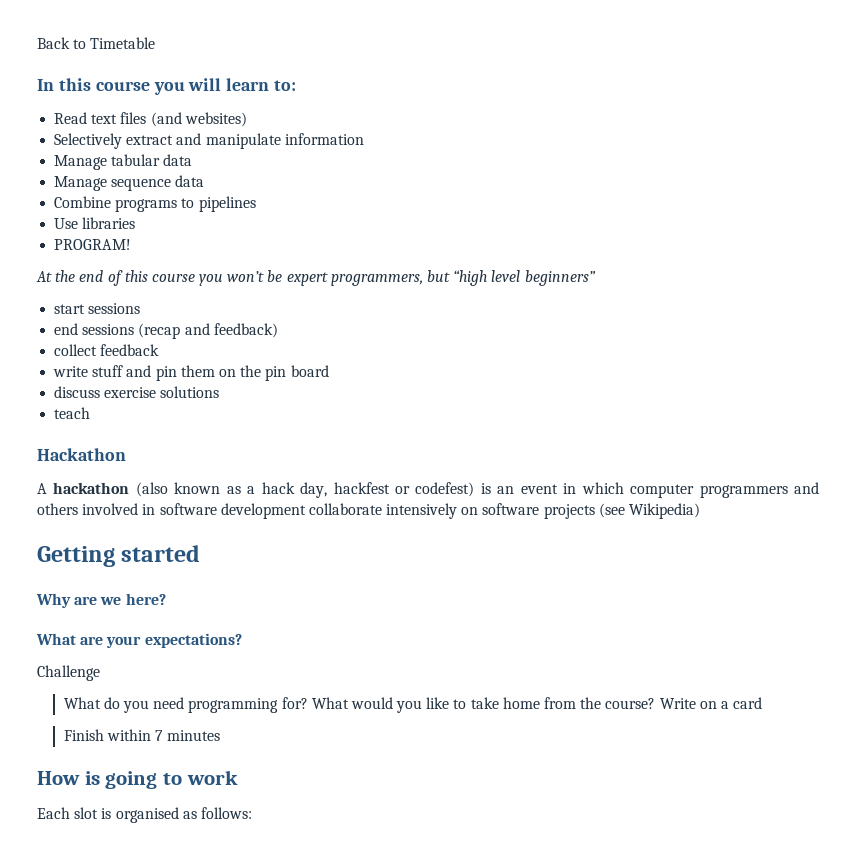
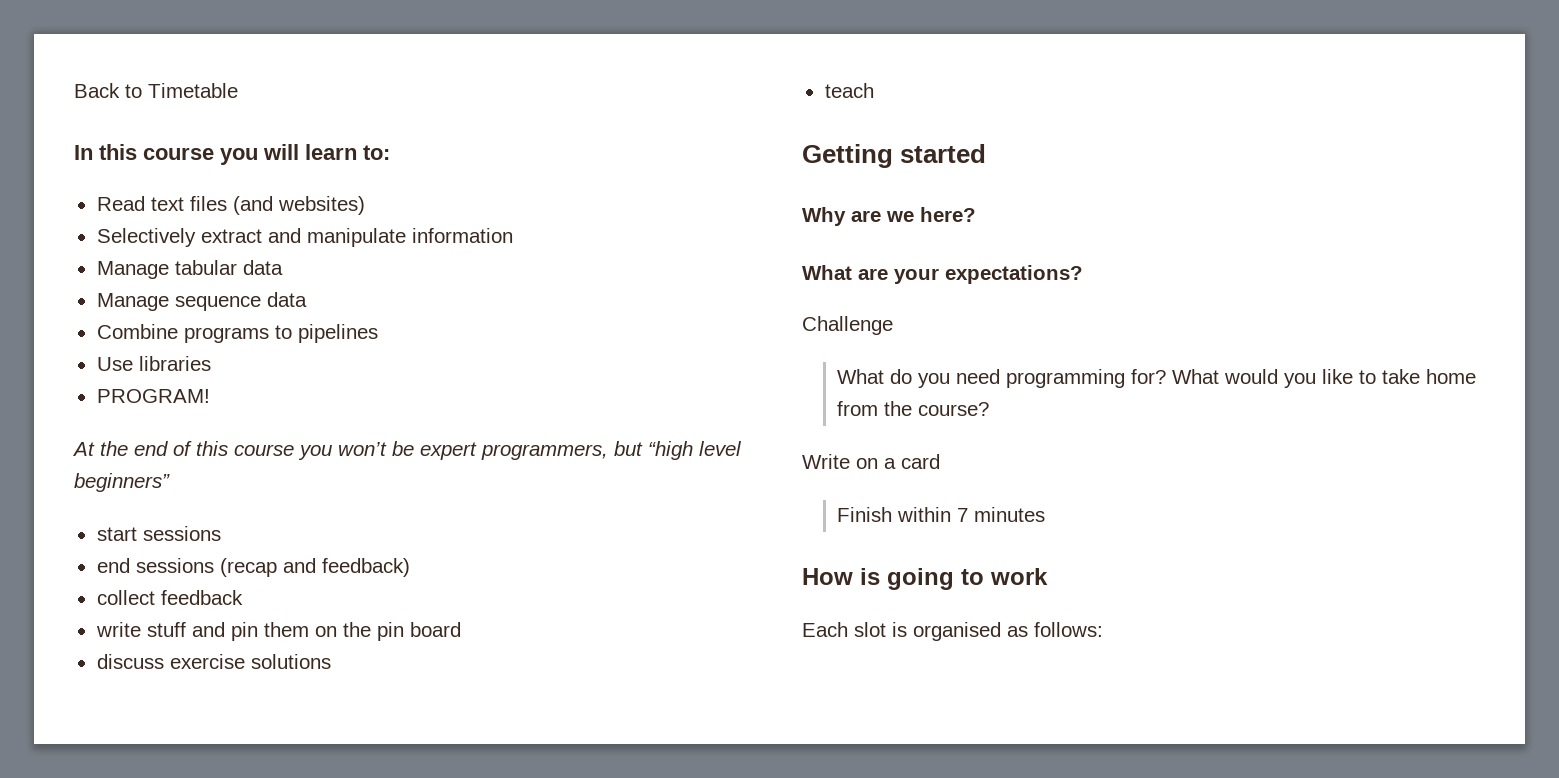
- Hackathon
- A hackathon (also known as a hack day, hackfest or codefest) is an event in which computer programmers and others involved in software development collaborate intensively on software projects (see Wikipedia)
- What would you like to take home from the course? Write on a card
+ What would you like to take home from the course?
+ Write on a card

